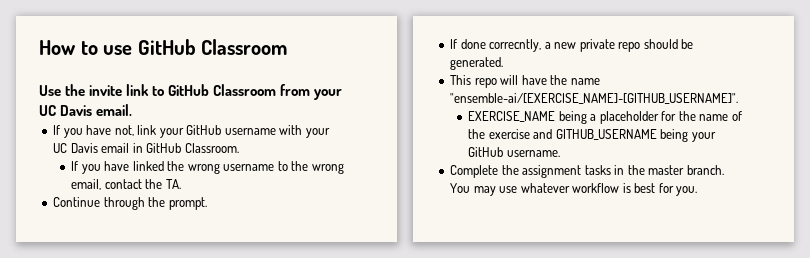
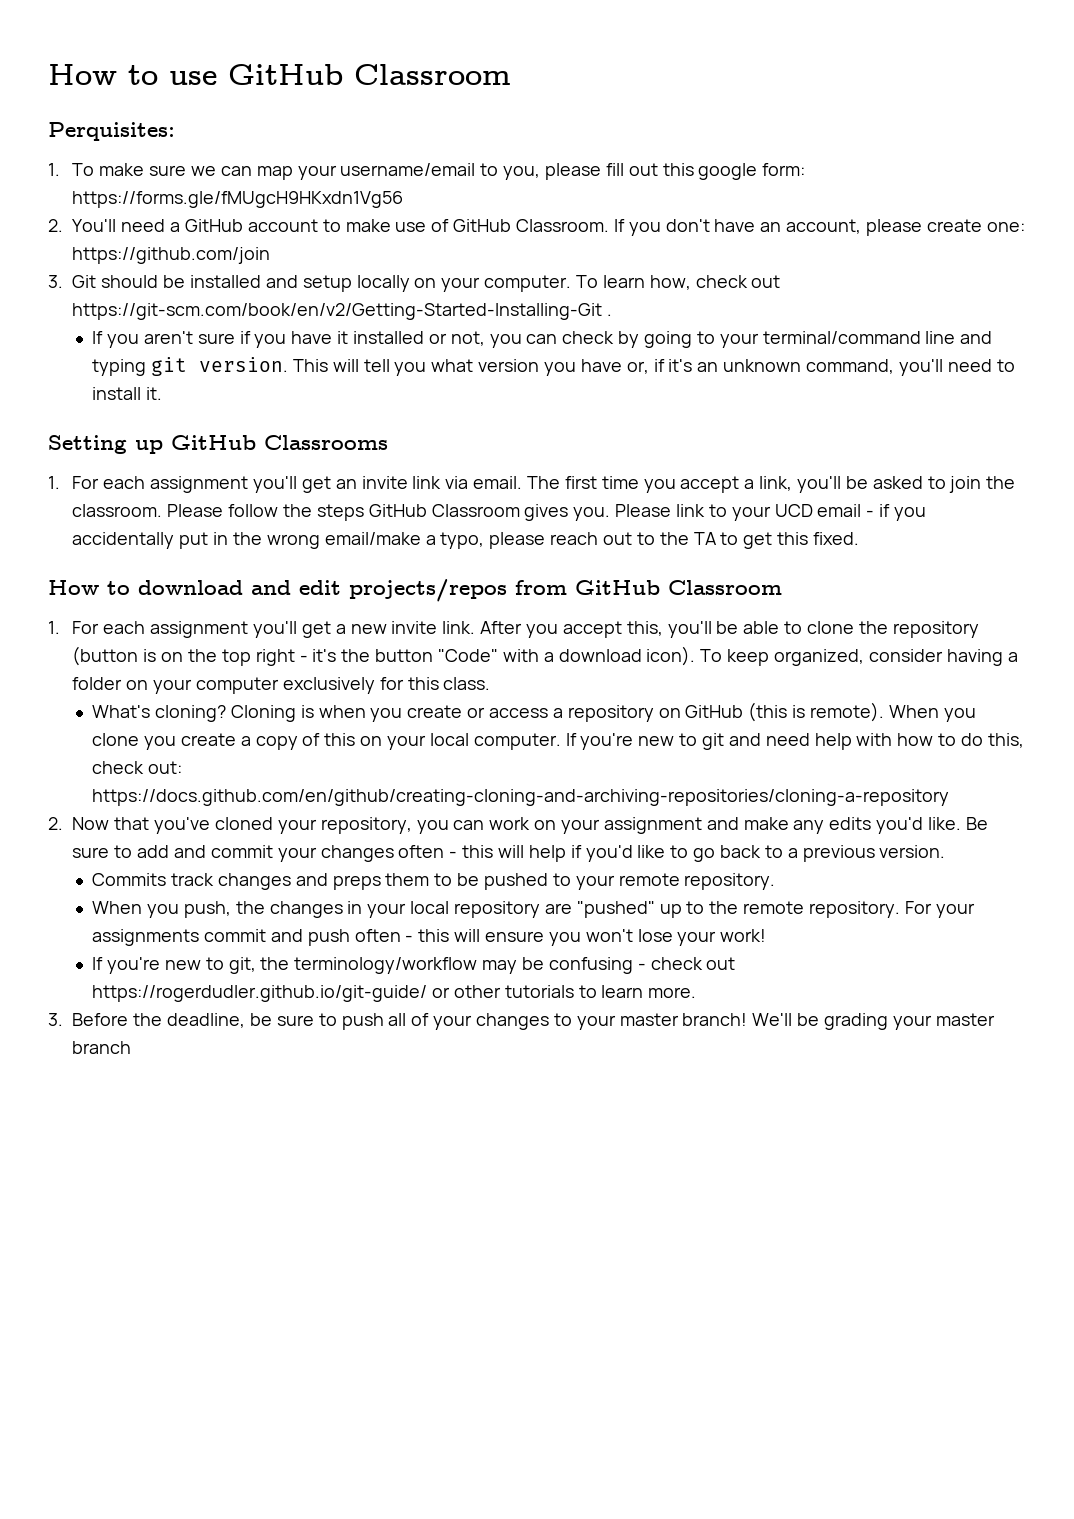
- Use the invite link to GitHub Classroom from your UC Davis email.
- If you have not, link your GitHub username with your UC Davis email in GitHub Classroom.
- If you have linked the wrong username to the wrong email, contact the TA.
- Continue through the prompt.
- If done correcntly, a new private repo should be generated.
- This repo will have the name "ensemble-ai/[EXERCISE_NAME]-[GITHUB_USERNAME]".
- EXERCISE_NAME being a placeholder for the name of the exercise and GITHUB_USERNAME being your GitHub username.
- Complete the assignment tasks in the master branch. You may use whatever workflow is best for you.
+ Perquisites:
+ 1. To make sure we can map your username/email to you, please fill out this google form: https://forms.gle/fMUgcH9HKxdn1Vg56
+ 2. You'll need a GitHub account to make use of GitHub Classroom. If you don't have an account, please create one: https://github.com/join
+ 3. Git should be installed and setup locally on your computer. To learn how, check out https://git-scm.com/book/en/v2/Getting-Started-Installing-Git .
+ If you aren't sure if you have it installed or not, you can check by going to your terminal/command line and typing git version. This will tell you what version you have or, if it's an unknown command, you'll need to install it.
+ Setting up GitHub Classrooms
+ 1. For each assignment you'll get an invite link via email. The first time you accept a link, you'll be asked to join the classroom. Please follow the steps GitHub Classroom gives you. Please link to your UCD email - if you accidentally put in the wrong email/make a typo, please reach out to the TA to get this fixed.
+ How to download and edit projects/repos from GitHub Classroom
+ 1. For each assignment you'll get a new invite link. After you accept this, you'll be able to clone the repository (button is on the top right - it's the button "Code" with a download icon). To keep organized, consider having a folder on your computer exclusively for this class.
+ What's cloning? Cloning is when you create or access a repository on GitHub (this is remote). When you clone you create a copy of this on your local computer. If you're new to git and need help with how to do this, check out: https://docs.github.com/en/github/creating-cloning-and-archiving-repositories/cloning-a-repository
+ 2. Now that you've cloned your repository, you can work on your assignment and make any edits you'd like. Be sure to add and commit your changes often - this will help if you'd like to go back to a previous version.
+ Commits track changes and preps them to be pushed to your remote repository.
+ When you push, the changes in your local repository are "pushed" up to the remote repository. For your assignments commit and push often - this will ensure you won't lose your work!
+ If you're new to git, the terminology/workflow may be confusing - check out https://rogerdudler.github.io/git-guide/ or other tutorials to learn more.
+ 3. Before the deadline, be sure to push all of your changes to your master branch! We'll be grading your master branch

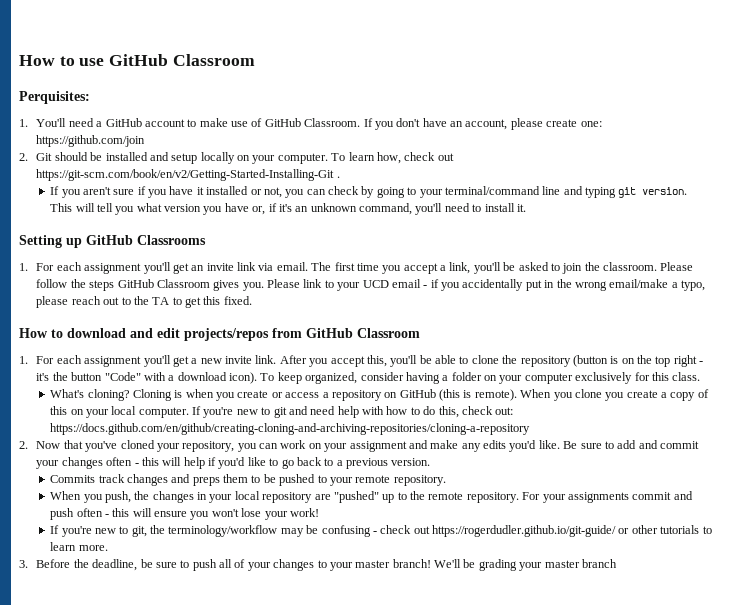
- 1. To make sure we can map your username/email to you, please fill out this google form: https://forms.gle/fMUgcH9HKxdn1Vg56
- 2. You'll need a GitHub account to make use of GitHub Classroom.
+ 1. You'll need a GitHub account to make use of GitHub Classroom.
- 3. Git should be installed and setup locally on your computer.
+ 2. Git should be installed and setup locally on your computer.

